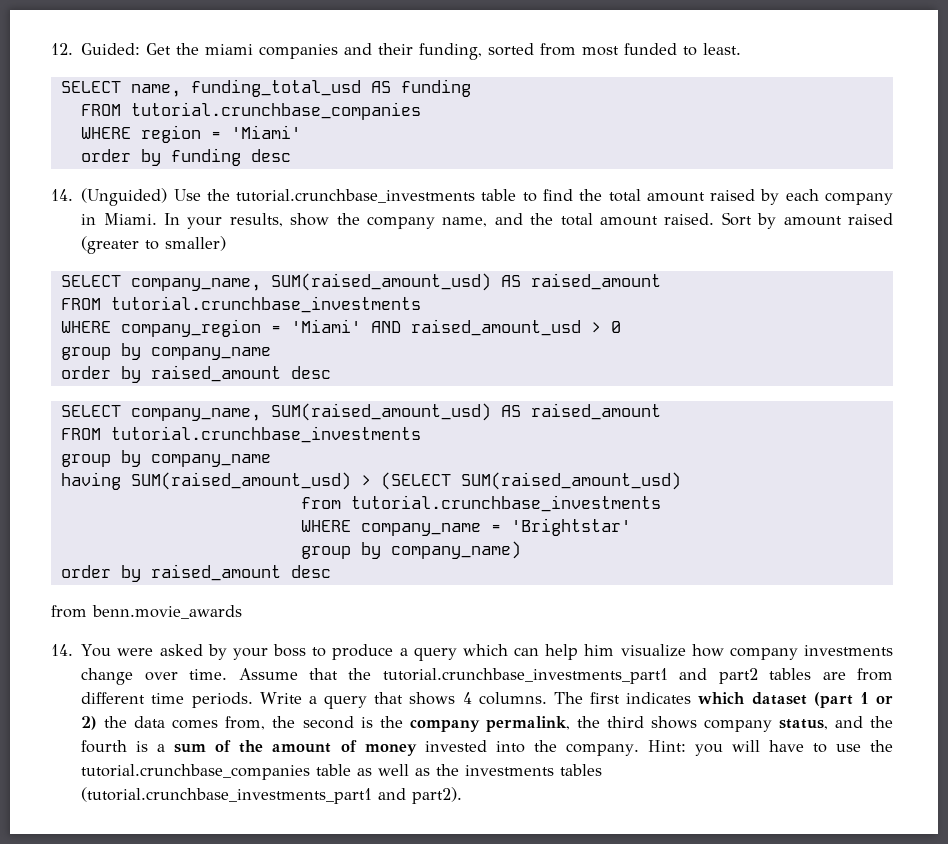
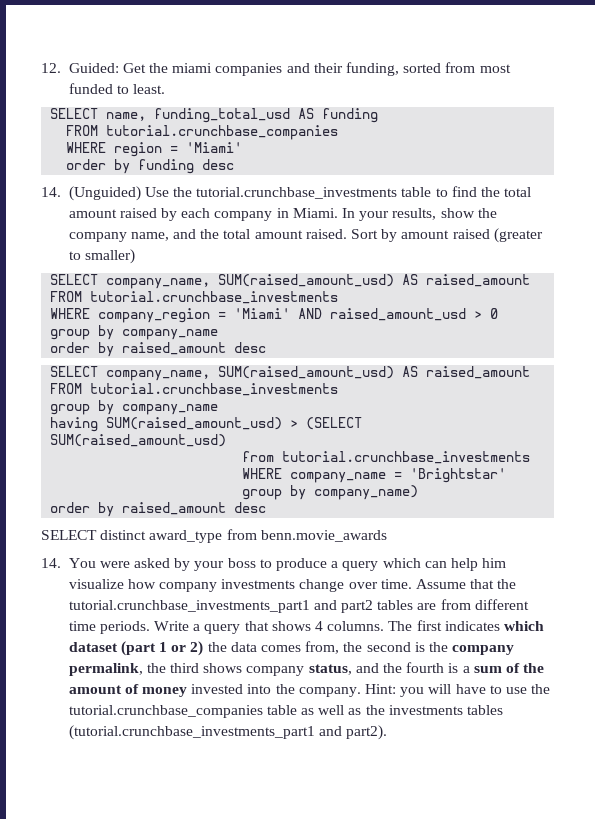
- from benn.movie_awards
+ SELECT distinct award_type from benn.movie_awards

